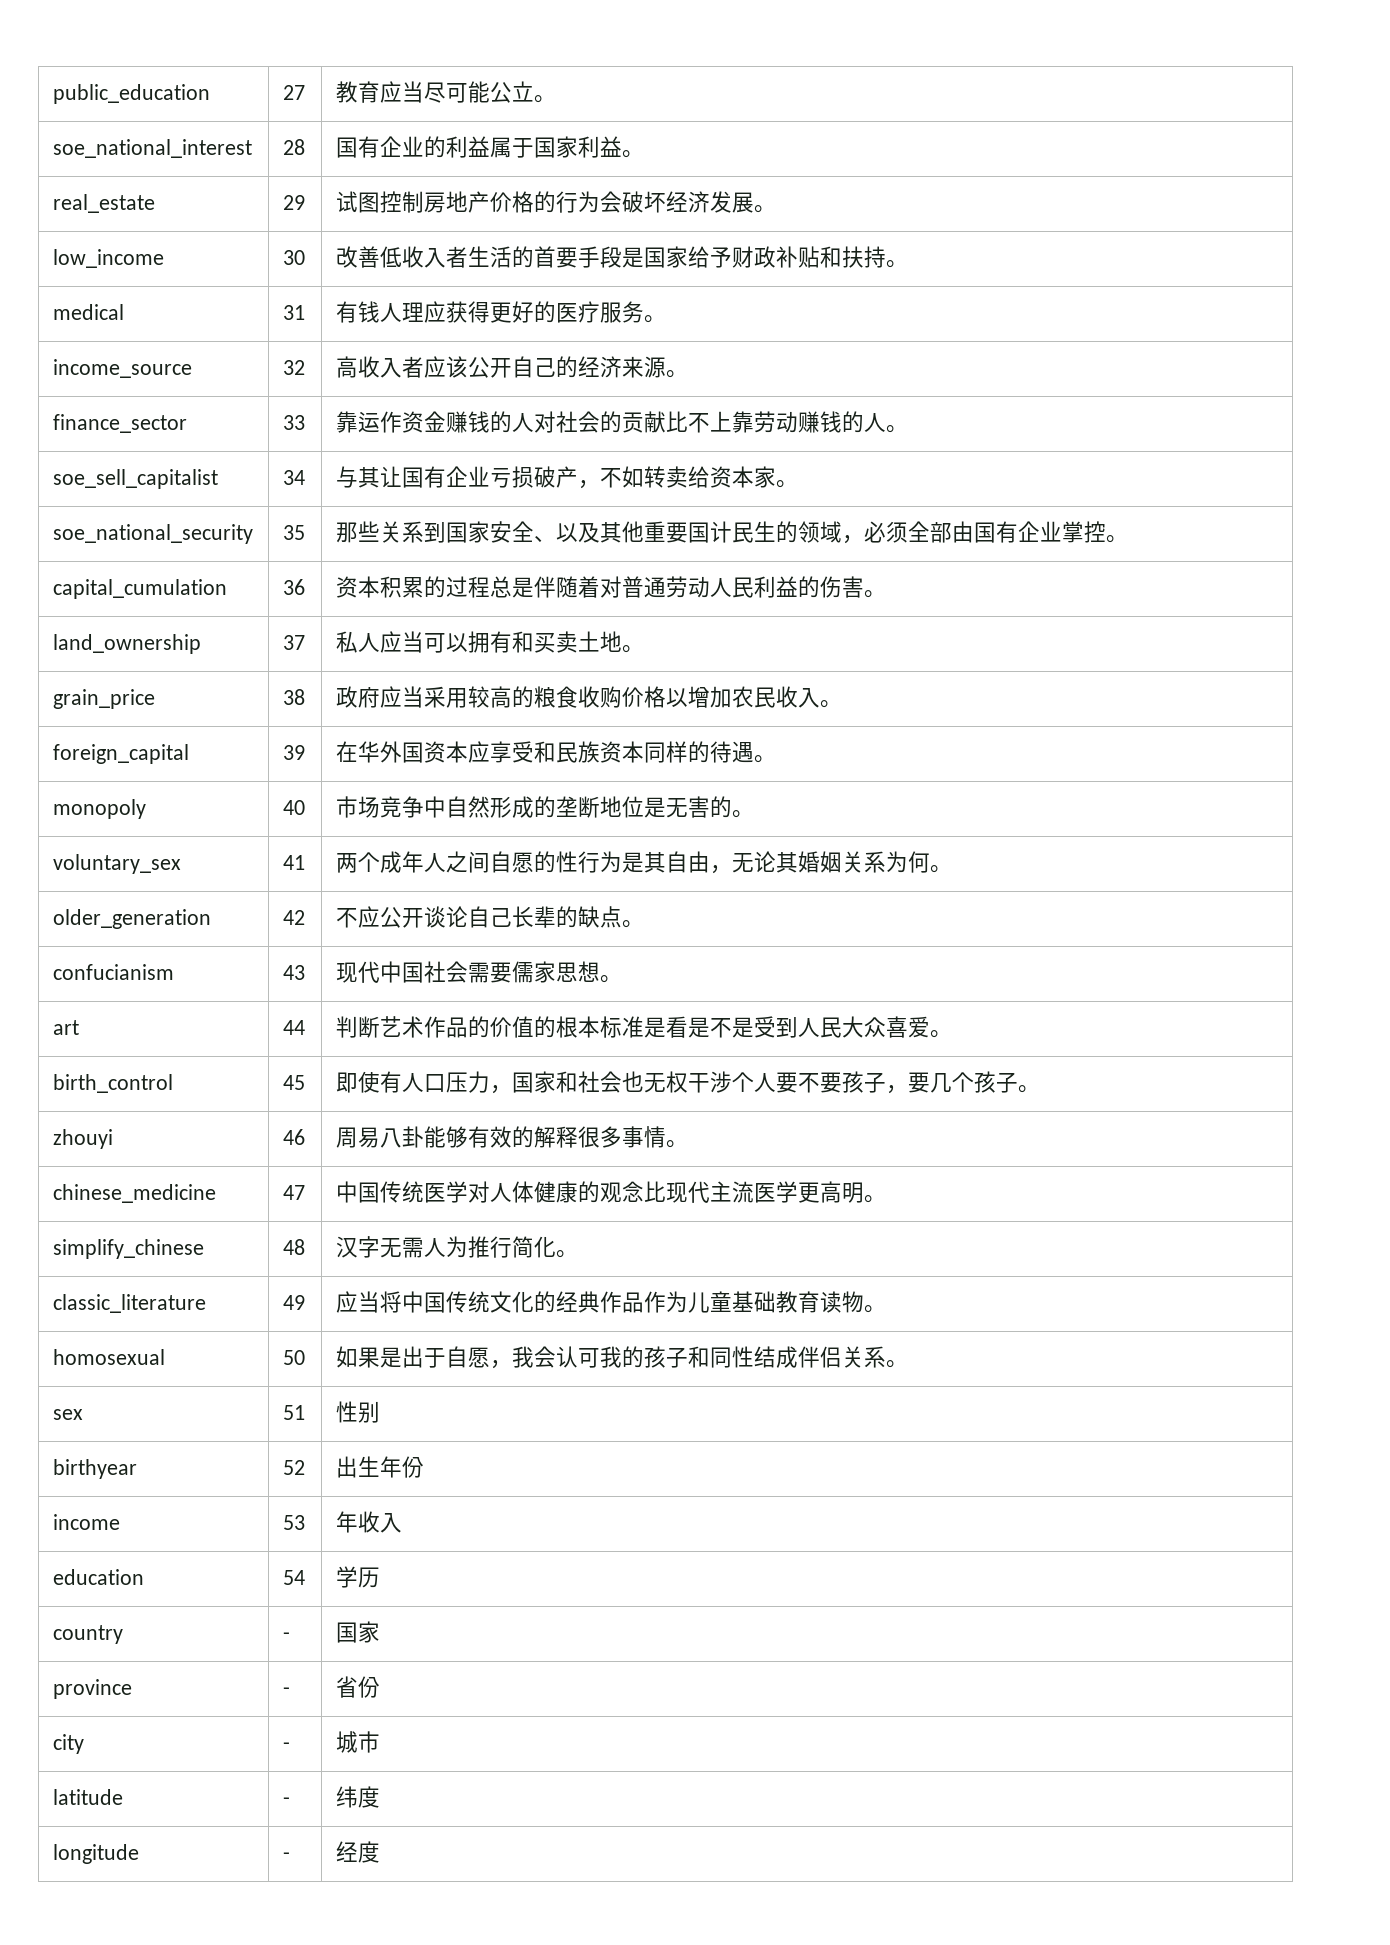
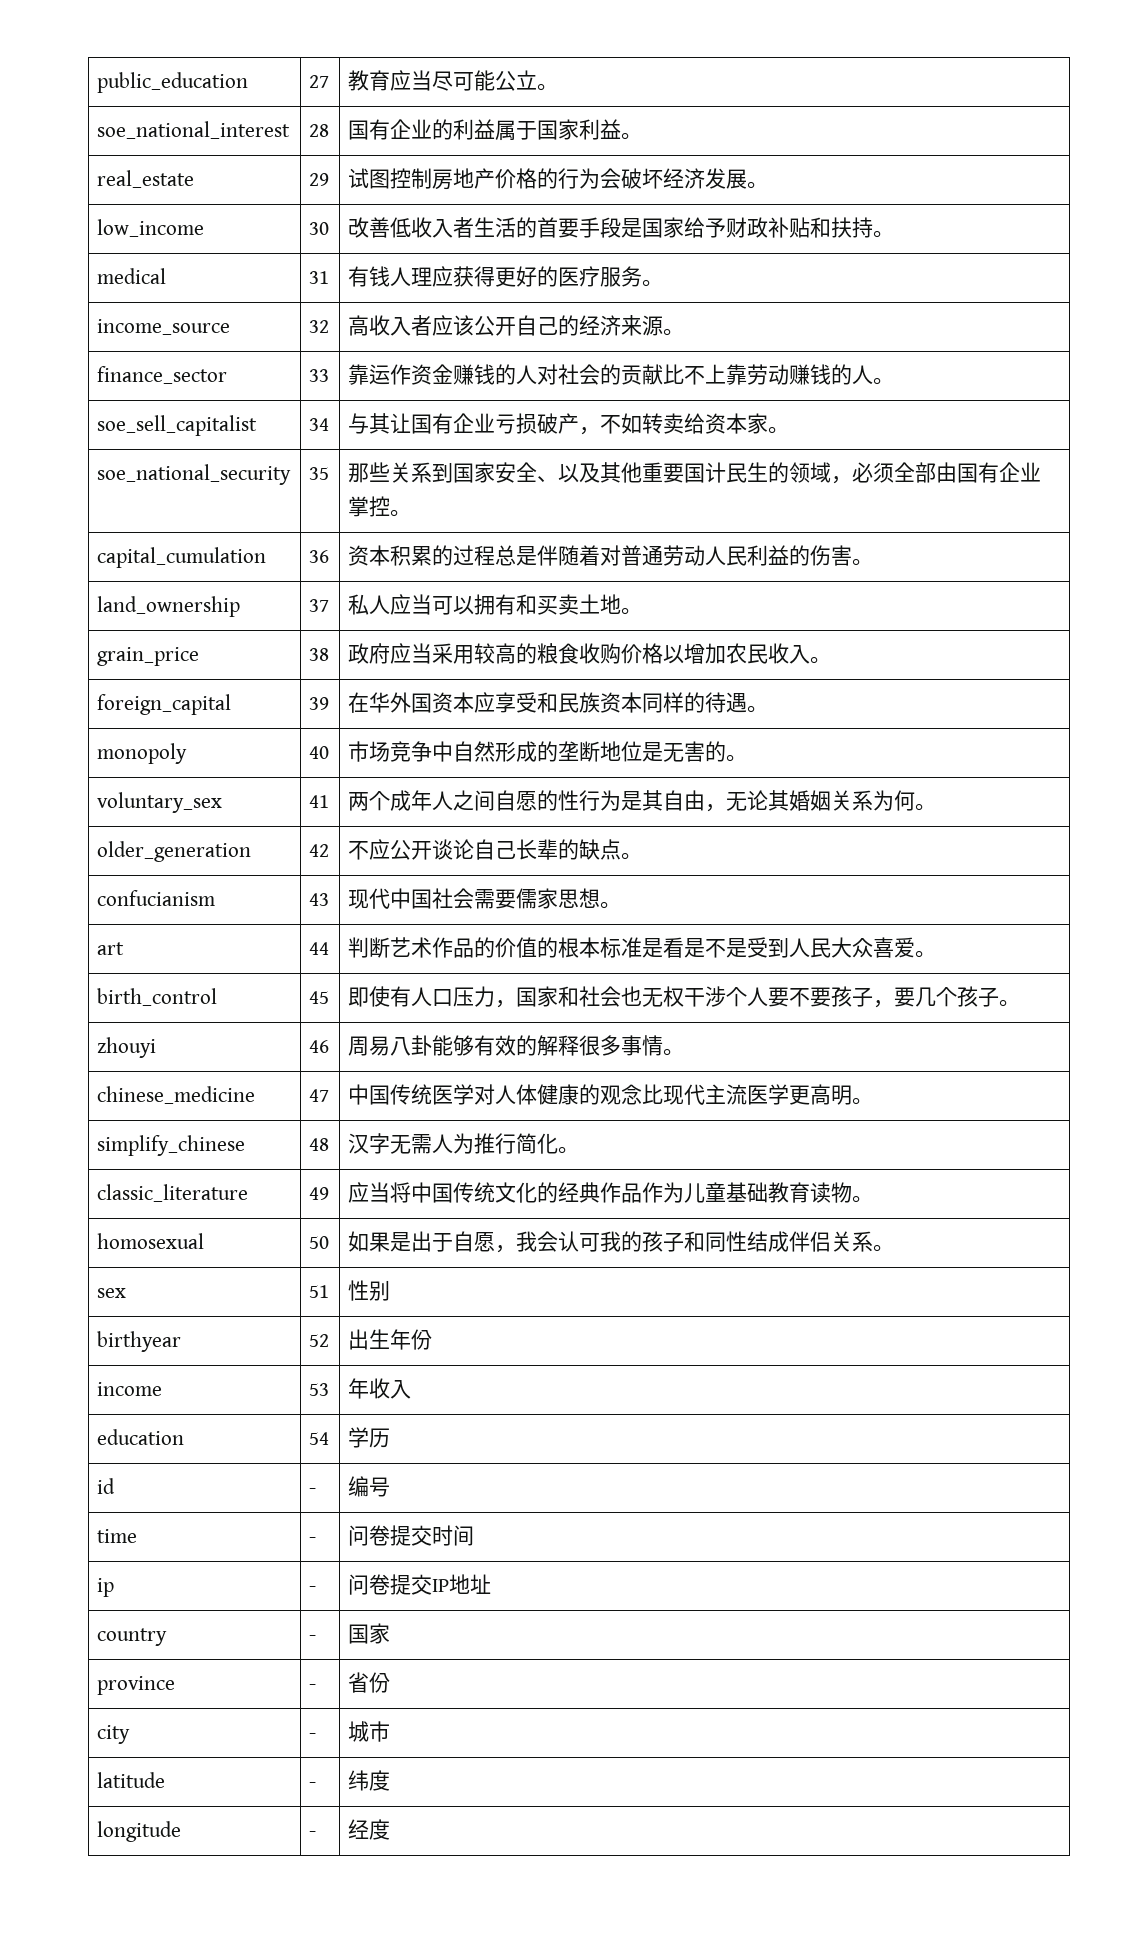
+ id | - | 编号
+ time | - | 问卷提交时间
+ ip | - | 问卷提交IP地址

